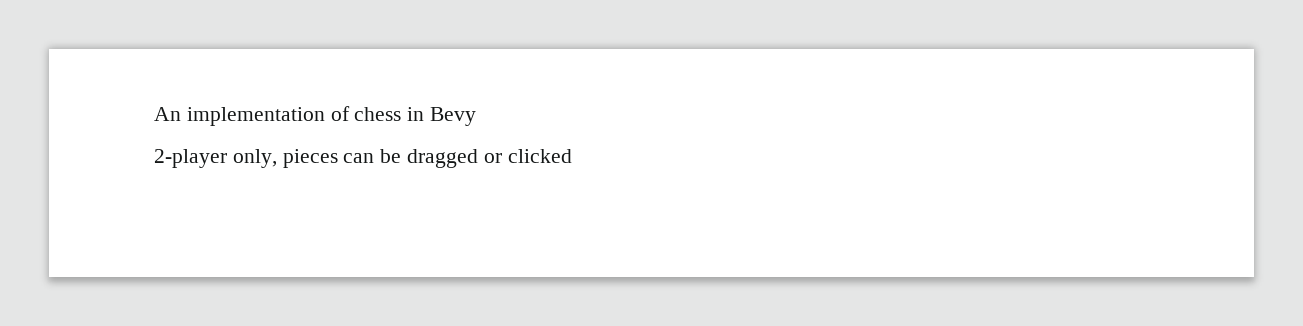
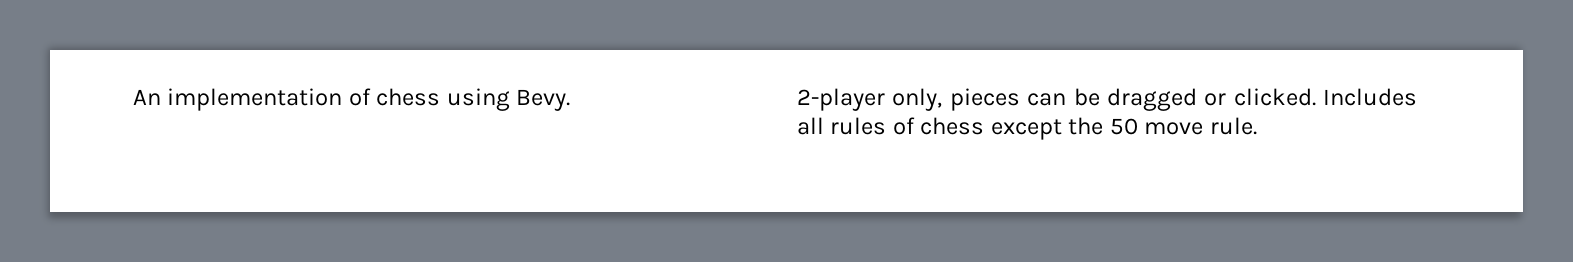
- An implementation of chess in Bevy
+ An implementation of chess using Bevy.
- 2-player only, pieces can be dragged or clicked
+ 2-player only, pieces can be dragged or clicked. Includes all rules of chess except the 50 move rule.

